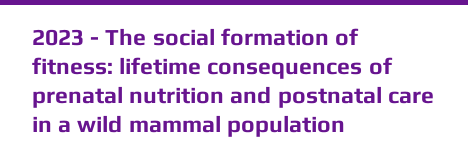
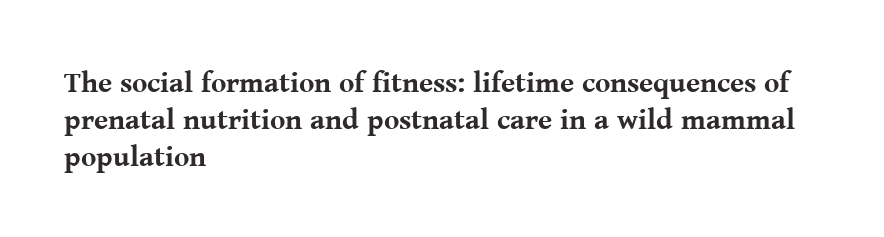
- 2023 - The social formation of fitness: lifetime consequences of prenatal nutrition and postnatal care in a wild mammal population
+ The social formation of fitness: lifetime consequences of prenatal nutrition and postnatal care in a wild mammal population

